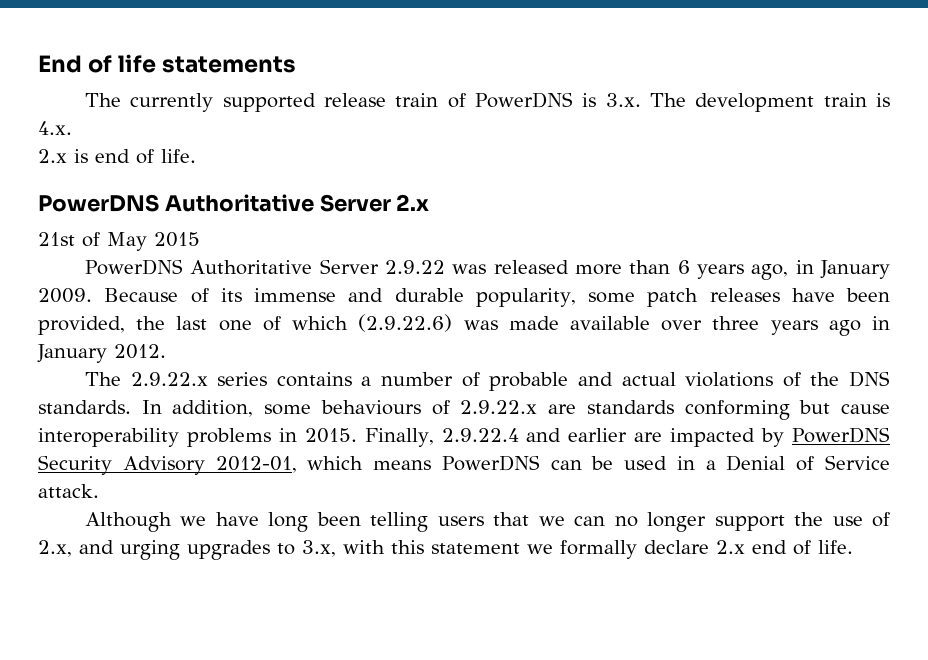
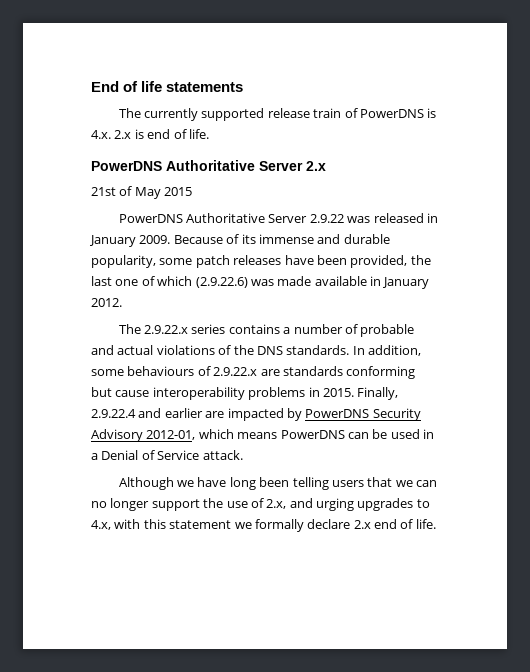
- The currently supported release train of PowerDNS is 3.x. The development train is 4.x.
- 2.x is end of life.
+ The currently supported release train of PowerDNS is 4.x. 2.x is end of life.
- PowerDNS Authoritative Server 2.9.22 was released more than 6 years ago, in January 2009.
+ PowerDNS Authoritative Server 2.9.22 was released in January 2009.
- Because of its immense and durable popularity, some patch releases have been provided, the last one of which (2.9.22.6) was made available over three years ago in January 2012.
+ Because of its immense and durable popularity, some patch releases have been provided, the last one of which (2.9.22.6) was made available in January 2012.
- Although we have long been telling users that we can no longer support the use of 2.x, and urging upgrades to 3.x, with this statement we formally declare 2.x end of life.
+ Although we have long been telling users that we can no longer support the use of 2.x, and urging upgrades to 4.x, with this statement we formally declare 2.x end of life.

